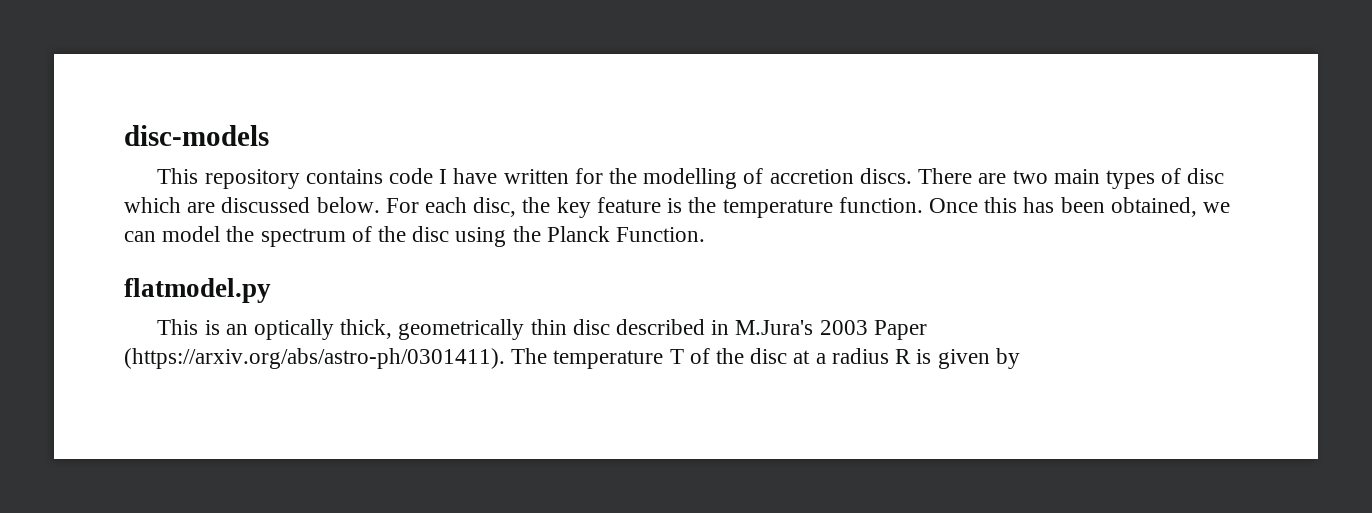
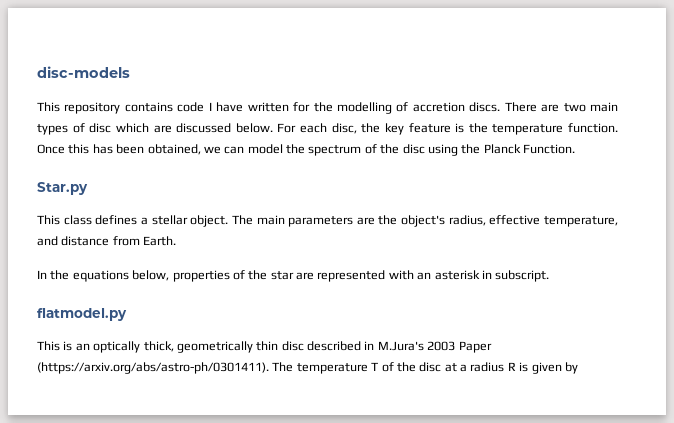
+ Star.py
+ This class defines a stellar object. The main parameters are the object's radius, effective temperature, and distance from Earth.
+ In the equations below, properties of the star are represented with an asterisk in subscript.

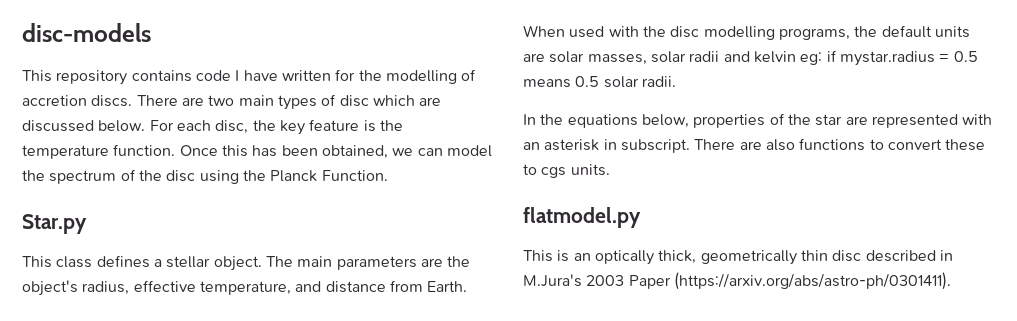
+ When used with the disc modelling programs, the default units are solar masses, solar radii and kelvin eg: if mystar.radius = 0.5 means 0.5 solar radii.
+ There are also functions to convert these to cgs units.
- This is an optically thick, geometrically thin disc described in M.Jura's 2003 Paper (https://arxiv.org/abs/astro-ph/0301411). The temperature T of the disc at a radius R is given by
+ This is an optically thick, geometrically thin disc described in M.Jura's 2003 Paper (https://arxiv.org/abs/astro-ph/0301411).

